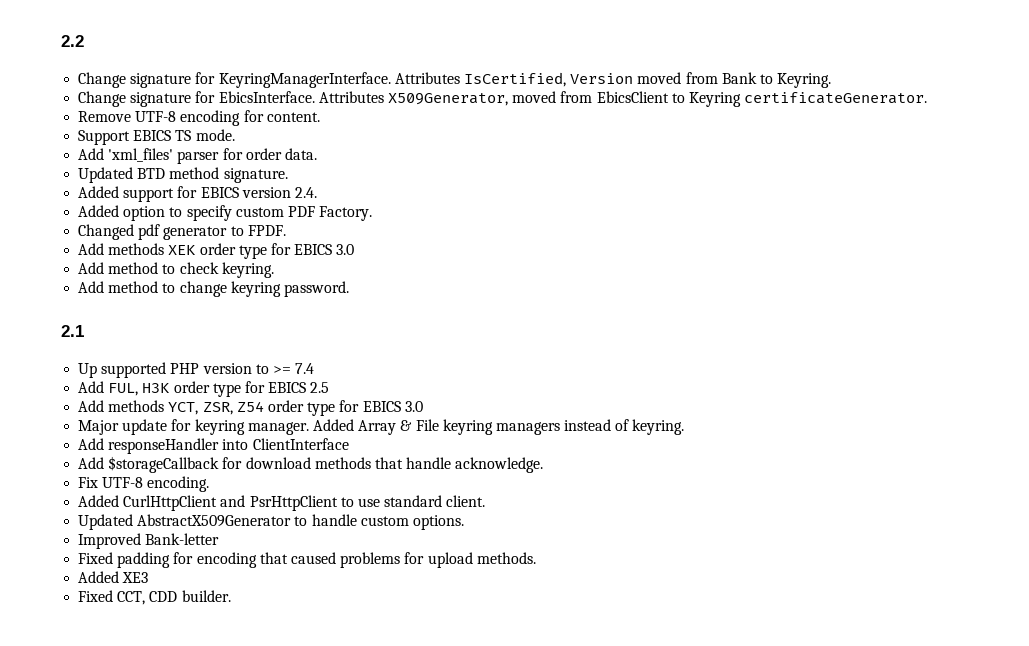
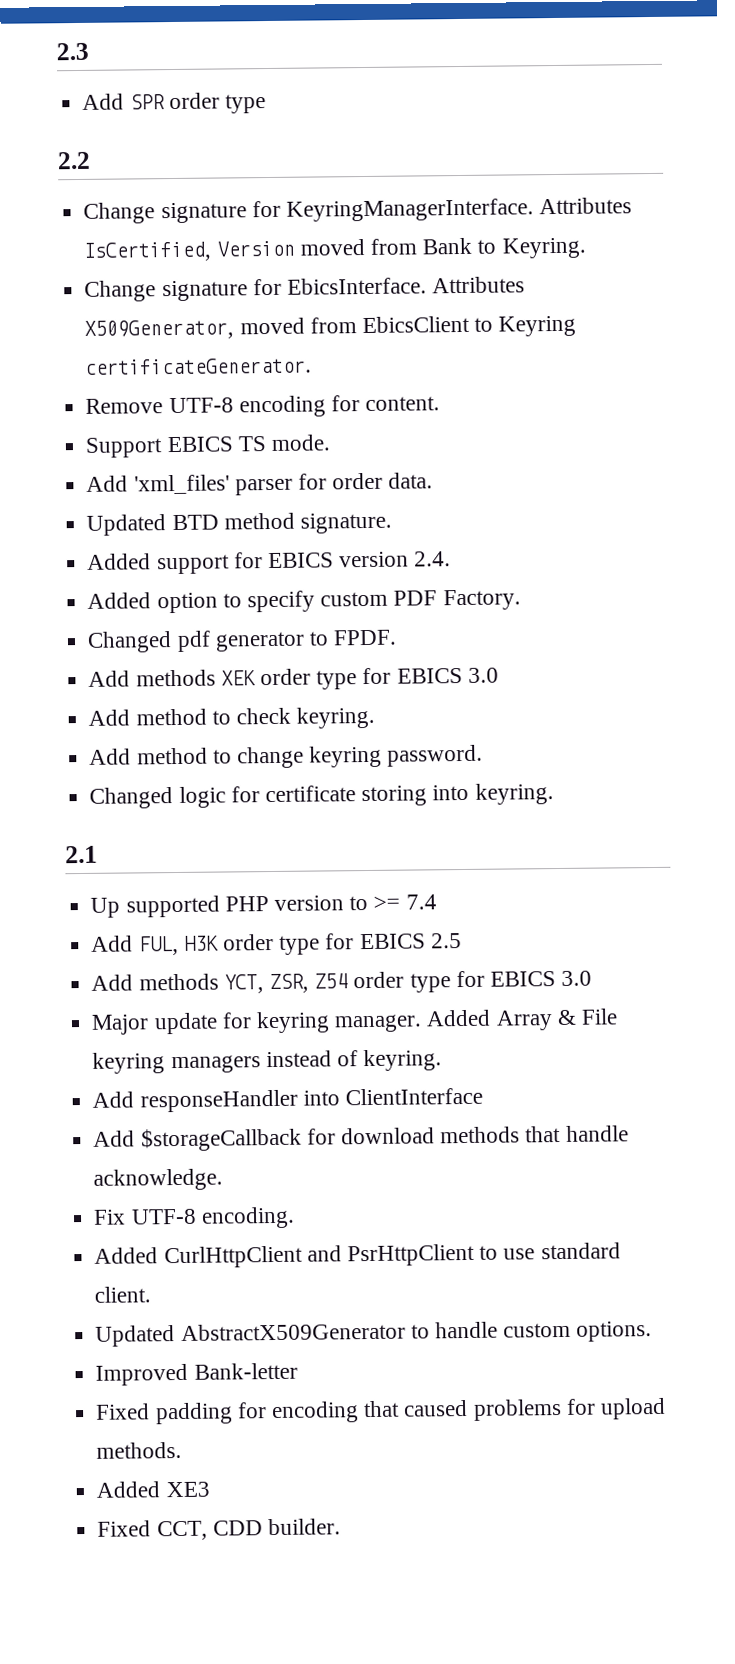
+ 2.3
+ Add SPR order type
+ Changed logic for certificate storing into keyring.

